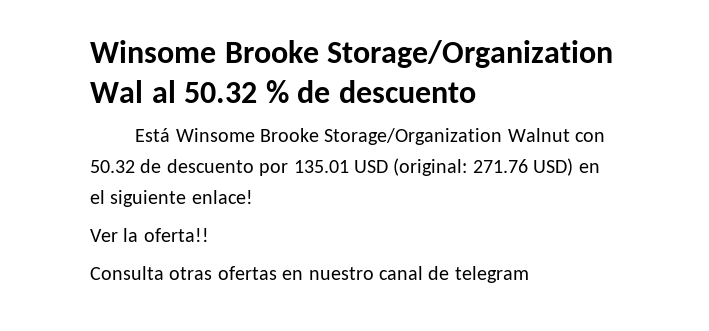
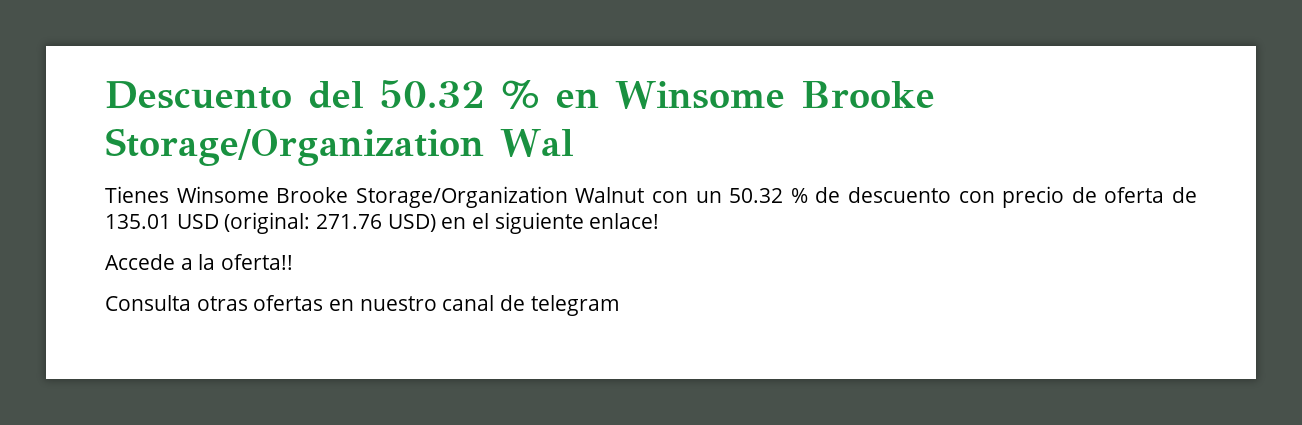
- Winsome Brooke Storage/Organization Wal al 50.32 % de descuento
- Está Winsome Brooke Storage/Organization Walnut con 50.32 de descuento por 135.01 USD (original: 271.76 USD) en el siguiente enlace!
+ Descuento del 50.32 % en Winsome Brooke Storage/Organization Wal
+ Tienes Winsome Brooke Storage/Organization Walnut con un 50.32 % de descuento con precio de oferta de 135.01 USD (original: 271.76 USD) en el siguiente enlace!
- Ver la oferta!!
+ Accede a la oferta!!

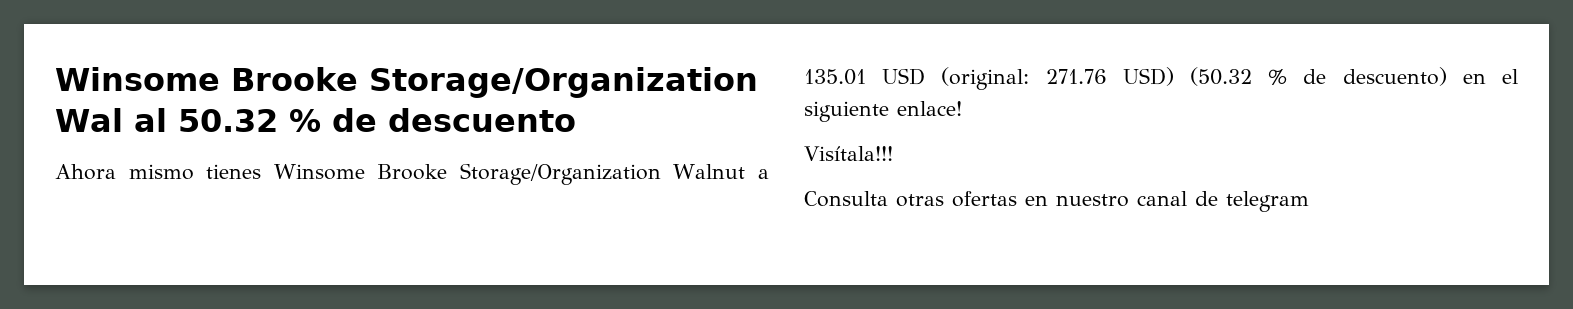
- Descuento del 50.32 % en Winsome Brooke Storage/Organization Wal
- Tienes Winsome Brooke Storage/Organization Walnut con un 50.32 % de descuento con precio de oferta de 135.01 USD (original: 271.76 USD) en el siguiente enlace!
+ Winsome Brooke Storage/Organization Wal al 50.32 % de descuento
+ Ahora mismo tienes Winsome Brooke Storage/Organization Walnut a 135.01 USD (original: 271.76 USD) (50.32 % de descuento) en el siguiente enlace!
- Accede a la oferta!!
+ Visítala!!!

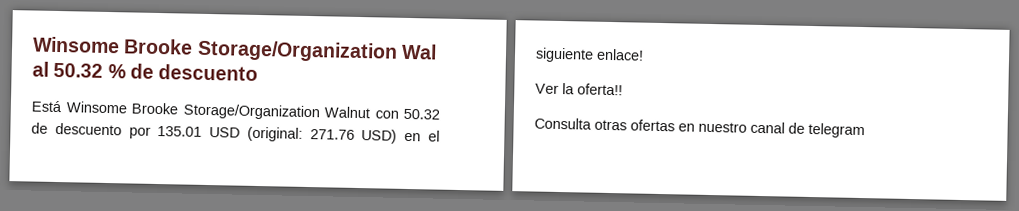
- Ahora mismo tienes Winsome Brooke Storage/Organization Walnut a 135.01 USD (original: 271.76 USD) (50.32 % de descuento) en el siguiente enlace!
+ Está Winsome Brooke Storage/Organization Walnut con 50.32 de descuento por 135.01 USD (original: 271.76 USD) en el siguiente enlace!
- Visítala!!!
+ Ver la oferta!!

